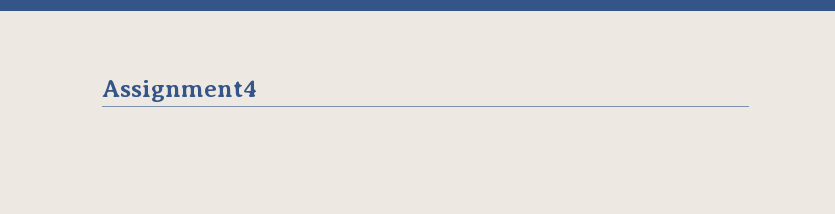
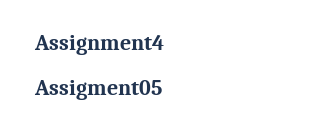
+ Assigment05

